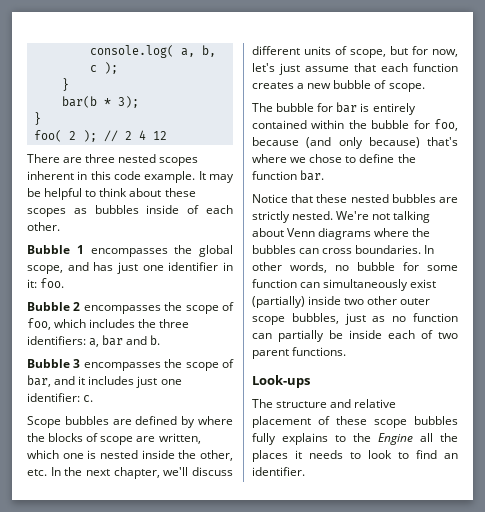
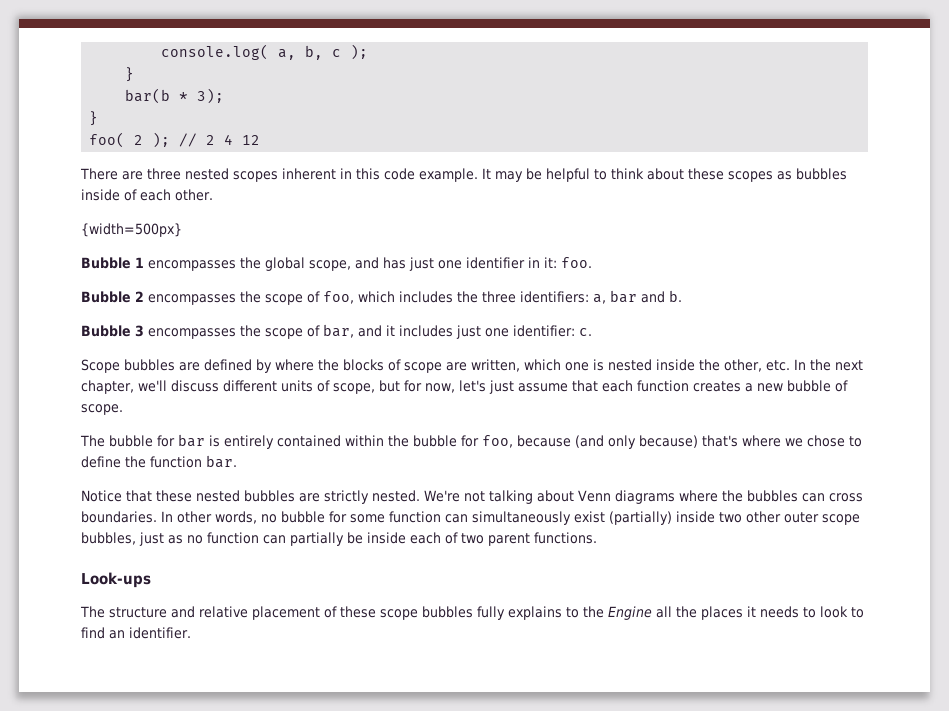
+ {width=500px}

